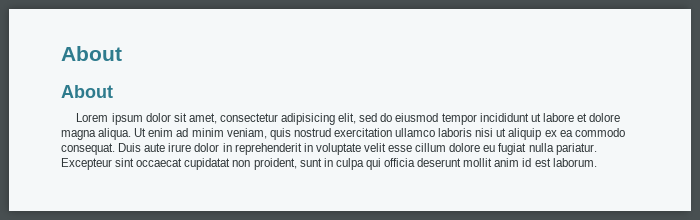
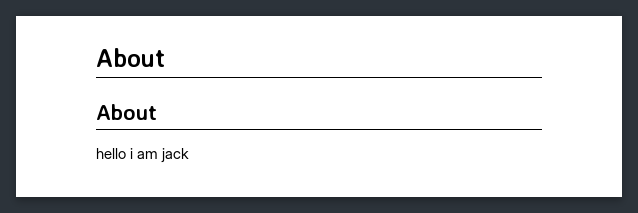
- Lorem ipsum dolor sit amet, consectetur adipisicing elit, sed do eiusmod tempor incididunt ut labore et dolore magna aliqua. Ut enim ad minim veniam, quis nostrud exercitation ullamco laboris nisi ut aliquip ex ea commodo consequat. Duis aute irure dolor in reprehenderit in voluptate velit esse cillum dolore eu fugiat nulla pariatur. Excepteur sint occaecat cupidatat non proident, sunt in culpa qui officia deserunt mollit anim id est laborum.
+ hello i am jack

